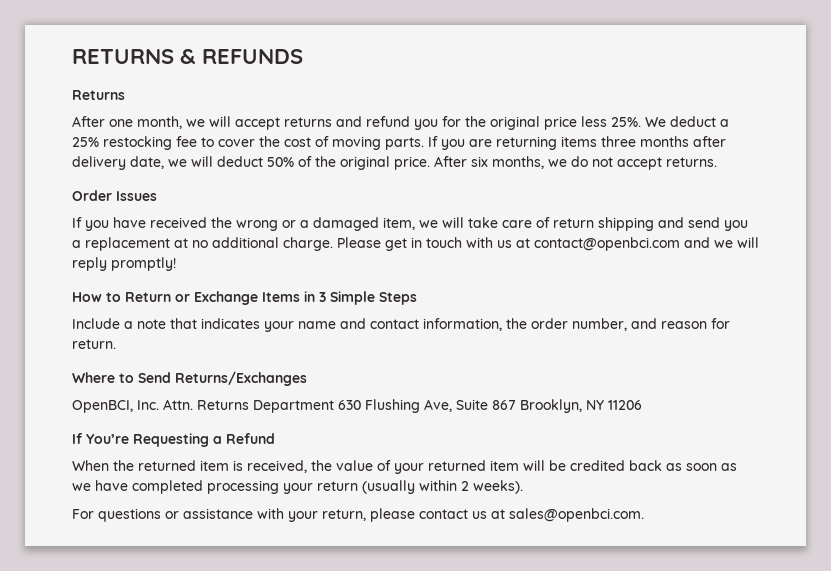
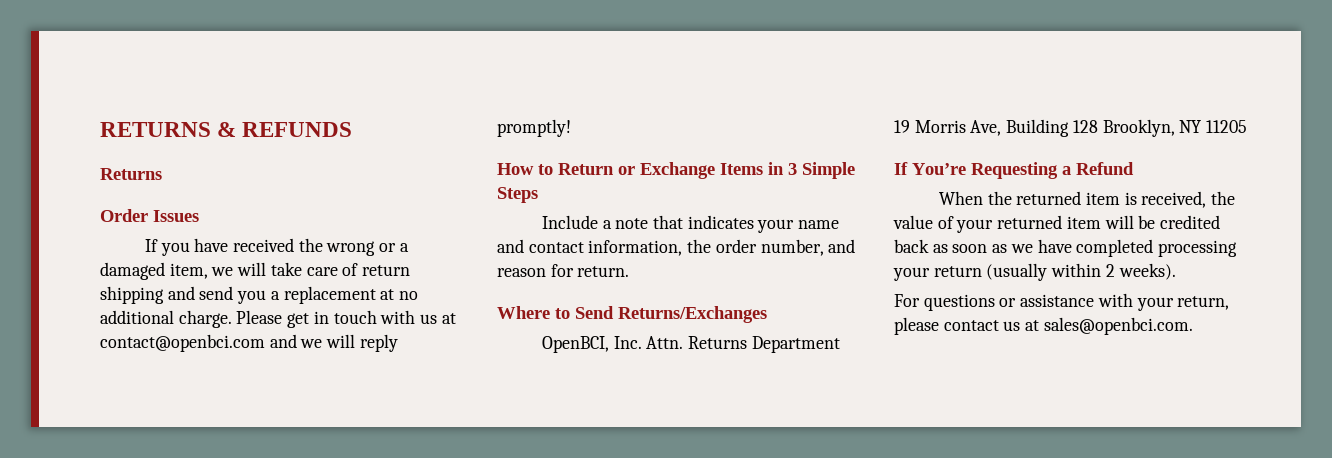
- After one month, we will accept returns and refund you for the original price less 25%. We deduct a 25% restocking fee to cover the cost of moving parts. If you are returning items three months after delivery date, we will deduct 50% of the original price. After six months, we do not accept returns.
- Returns Department 630 Flushing Ave, Suite 867 Brooklyn, NY 11206
+ Returns Department 19 Morris Ave, Building 128 Brooklyn, NY 11205

